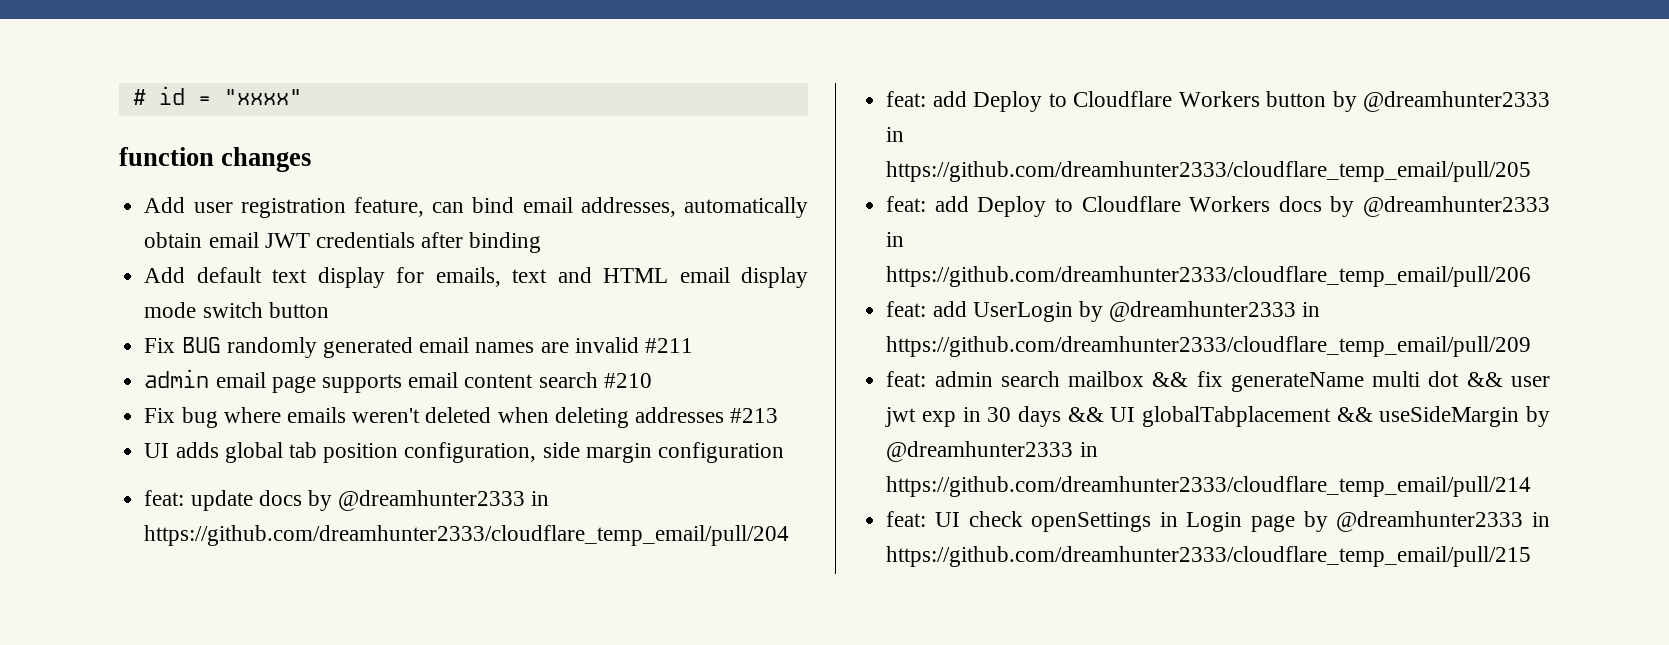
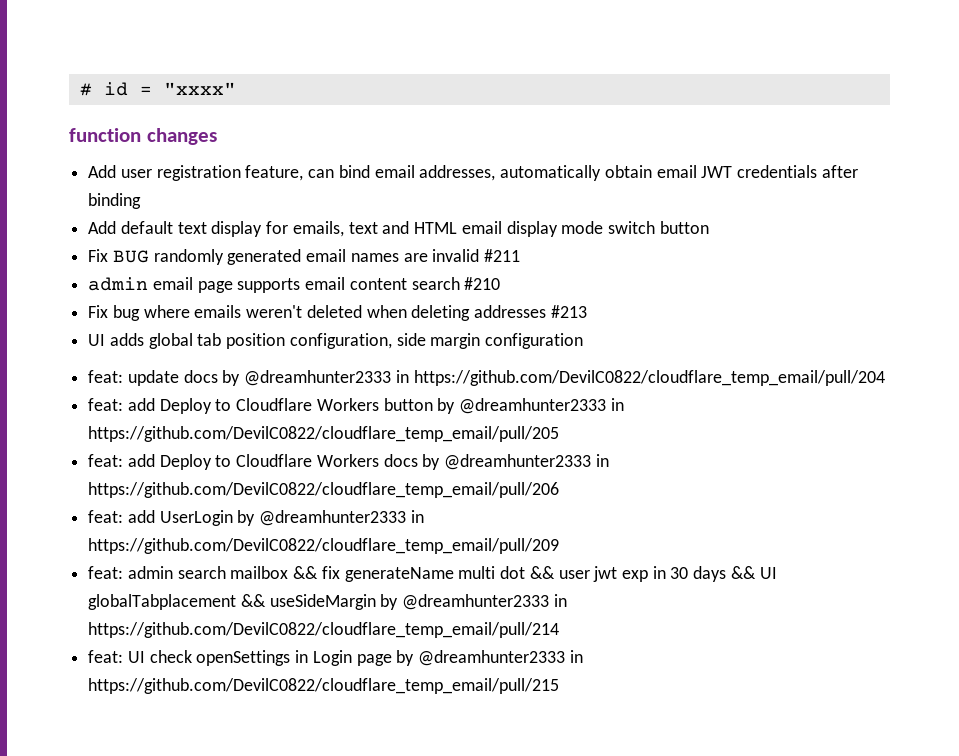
- feat: update docs by @dreamhunter2333 in https://github.com/dreamhunter2333/cloudflare_temp_email/pull/204
+ feat: update docs by @dreamhunter2333 in https://github.com/DevilC0822/cloudflare_temp_email/pull/204
- feat: add Deploy to Cloudflare Workers button by @dreamhunter2333 in https://github.com/dreamhunter2333/cloudflare_temp_email/pull/205
+ feat: add Deploy to Cloudflare Workers button by @dreamhunter2333 in https://github.com/DevilC0822/cloudflare_temp_email/pull/205
- feat: add Deploy to Cloudflare Workers docs by @dreamhunter2333 in https://github.com/dreamhunter2333/cloudflare_temp_email/pull/206
+ feat: add Deploy to Cloudflare Workers docs by @dreamhunter2333 in https://github.com/DevilC0822/cloudflare_temp_email/pull/206
- feat: add UserLogin by @dreamhunter2333 in https://github.com/dreamhunter2333/cloudflare_temp_email/pull/209
+ feat: add UserLogin by @dreamhunter2333 in https://github.com/DevilC0822/cloudflare_temp_email/pull/209
- feat: admin search mailbox && fix generateName multi dot && user jwt exp in 30 days && UI globalTabplacement && useSideMargin by @dreamhunter2333 in https://github.com/dreamhunter2333/cloudflare_temp_email/pull/214
+ feat: admin search mailbox && fix generateName multi dot && user jwt exp in 30 days && UI globalTabplacement && useSideMargin by @dreamhunter2333 in https://github.com/DevilC0822/cloudflare_temp_email/pull/214
- feat: UI check openSettings in Login page by @dreamhunter2333 in https://github.com/dreamhunter2333/cloudflare_temp_email/pull/215
+ feat: UI check openSettings in Login page by @dreamhunter2333 in https://github.com/DevilC0822/cloudflare_temp_email/pull/215

